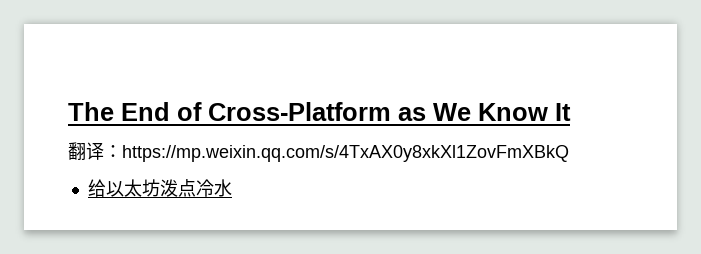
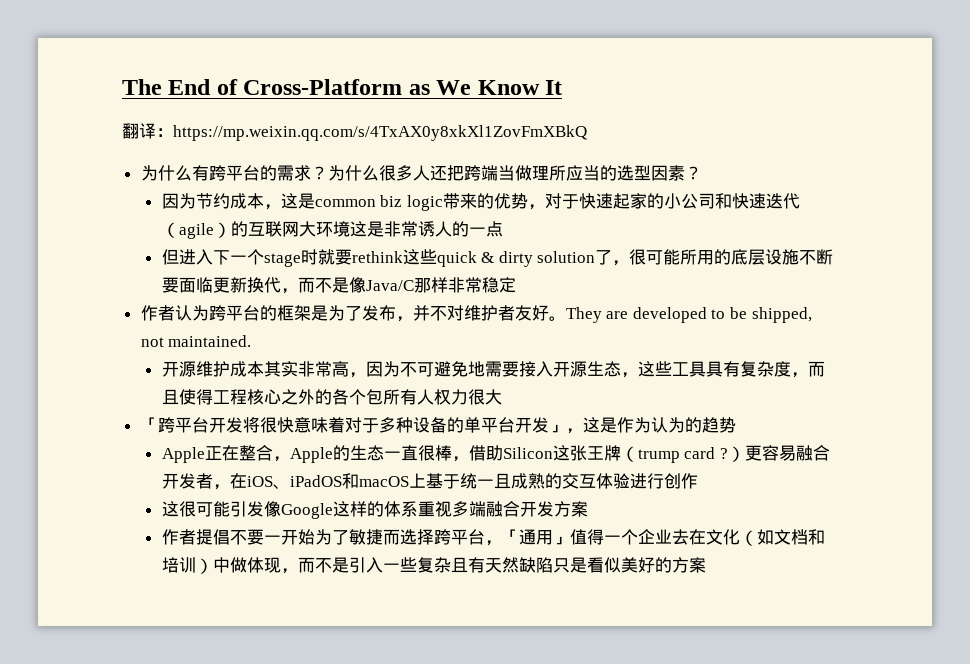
- 给以太坊泼点冷水
+ 为什么有跨平台的需求？为什么很多人还把跨端当做理所应当的选型因素？
+ 因为节约成本，这是common biz logic带来的优势，对于快速起家的小公司和快速迭代（agile）的互联网大环境这是非常诱人的一点
+ 但进入下一个stage时就要rethink这些quick & dirty solution了，很可能所用的底层设施不断要面临更新换代，而不是像Java/C那样非常稳定
+ 作者认为跨平台的框架是为了发布，并不对维护者友好。They are developed to be shipped, not maintained.
+ 开源维护成本其实非常高，因为不可避免地需要接入开源生态，这些工具具有复杂度，而且使得工程核心之外的各个包所有人权力很大
+ 「跨平台开发将很快意味着对于多种设备的单平台开发」，这是作为认为的趋势
+ Apple正在整合，Apple的生态一直很棒，借助Silicon这张王牌（trump card ?）更容易融合开发者，在iOS、iPadOS和macOS上基于统一且成熟的交互体验进行创作
+ 这很可能引发像Google这样的体系重视多端融合开发方案
+ 作者提倡不要一开始为了敏捷而选择跨平台，「通用」值得一个企业去在文化（如文档和培训）中做体现，而不是引入一些复杂且有天然缺陷只是看似美好的方案

